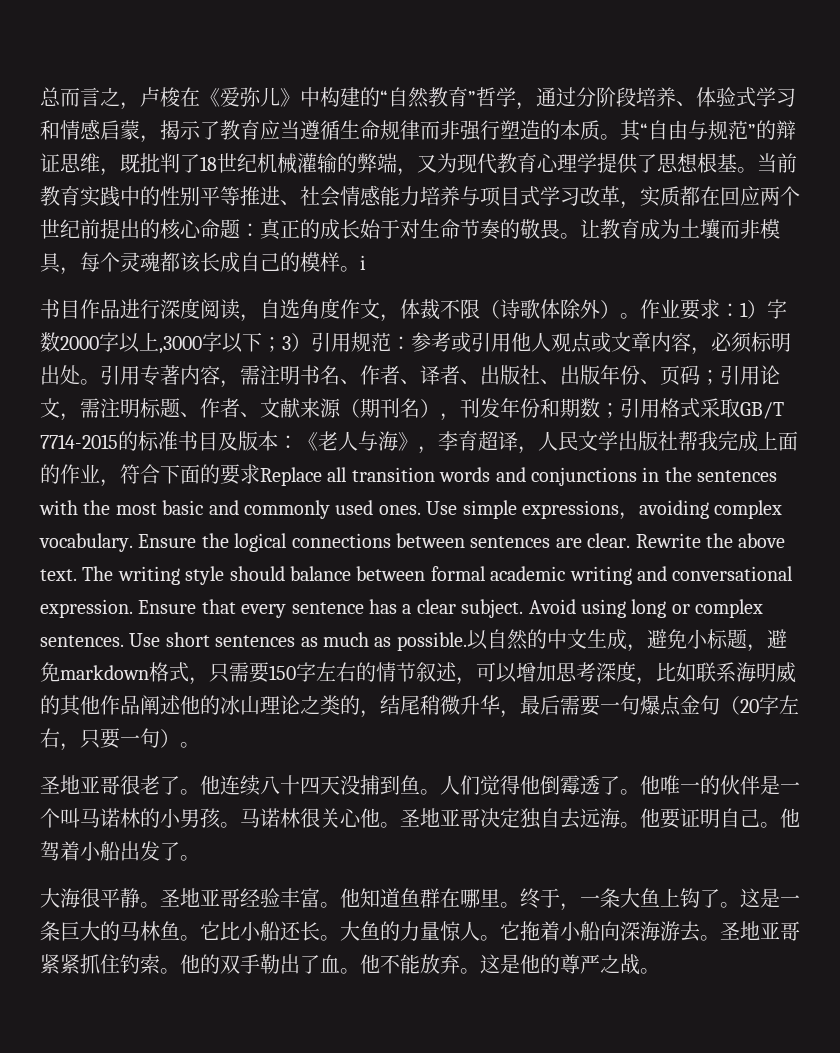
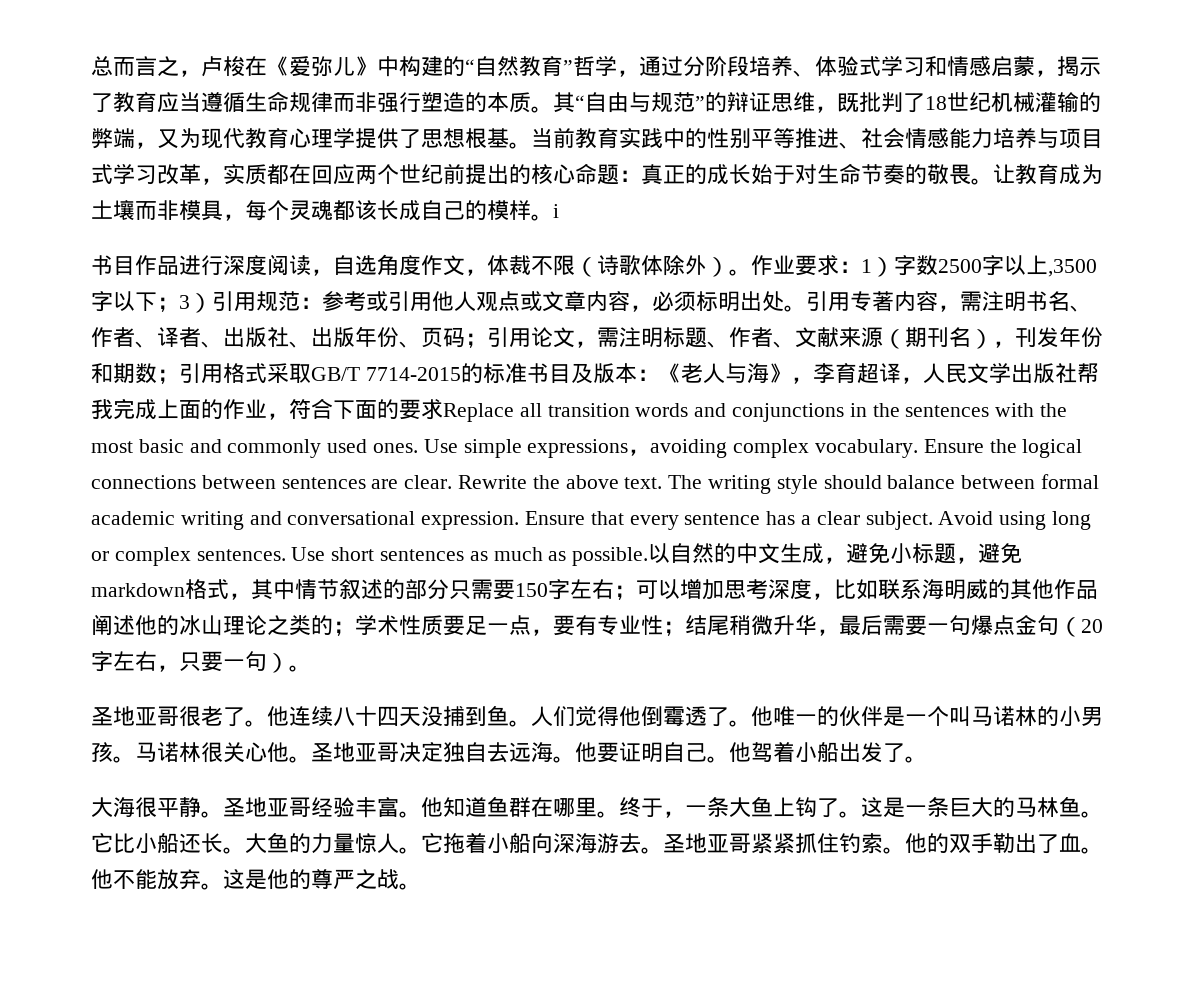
- 作业要求：1）字数2000字以上,3000字以下；3）引用规范：参考或引用他人观点或文章内容，必须标明出处。
+ 作业要求：1）字数2500字以上,3500字以下；3）引用规范：参考或引用他人观点或文章内容，必须标明出处。
- 以自然的中文生成，避免小标题，避免markdown格式，只需要150字左右的情节叙述，可以增加思考深度，比如联系海明威的其他作品阐述他的冰山理论之类的，结尾稍微升华，最后需要一句爆点金句（20字左右，只要一句）。
+ 以自然的中文生成，避免小标题，避免markdown格式，其中情节叙述的部分只需要150字左右；可以增加思考深度，比如联系海明威的其他作品阐述他的冰山理论之类的；学术性质要足一点，要有专业性；结尾稍微升华，最后需要一句爆点金句（20字左右，只要一句）。

